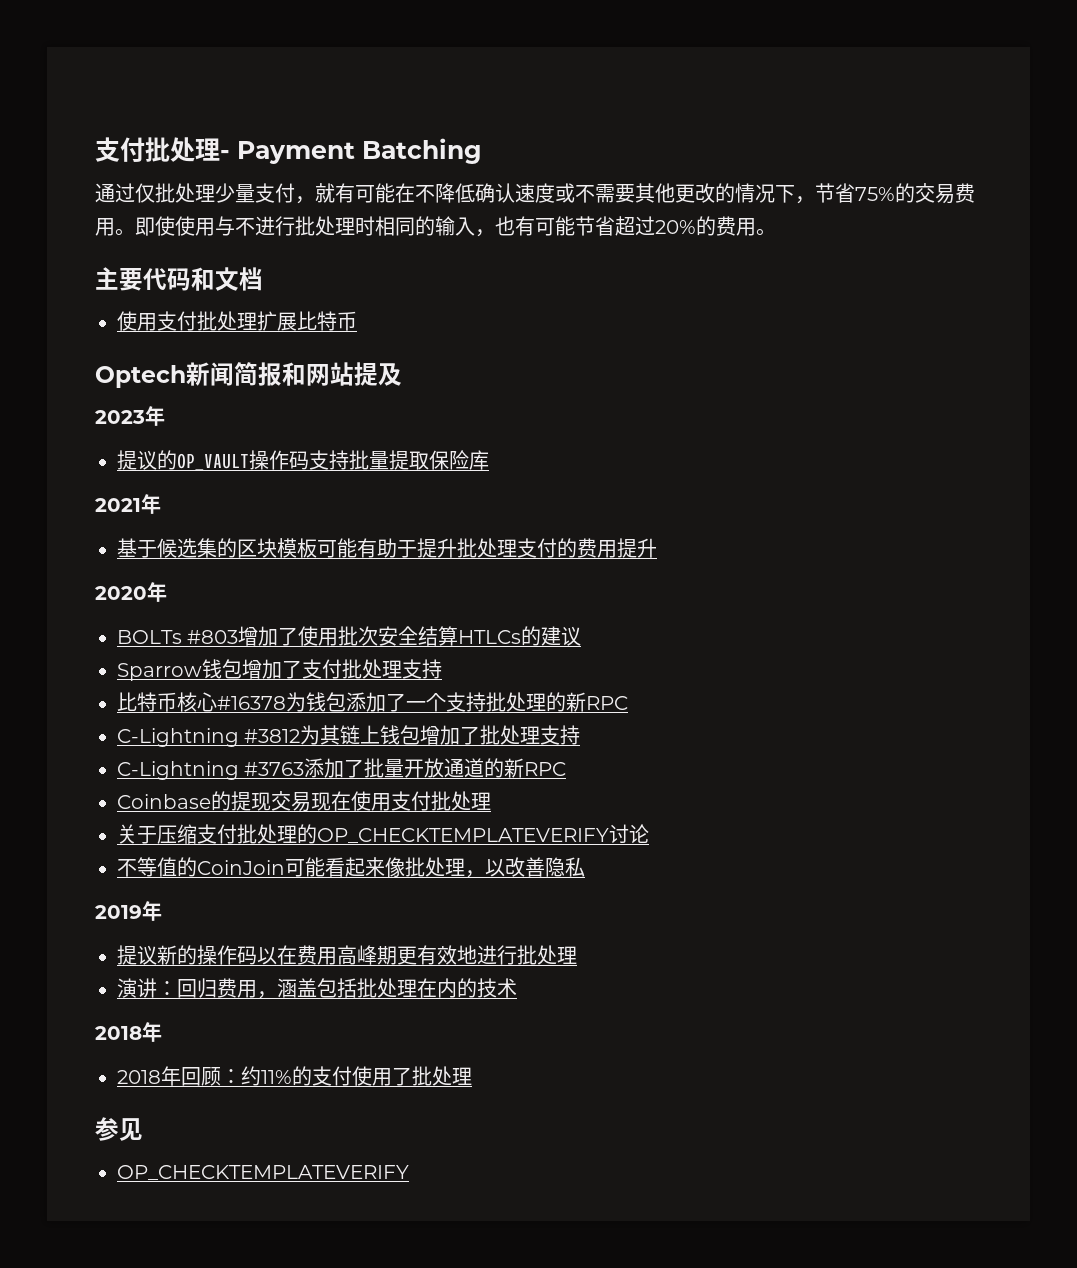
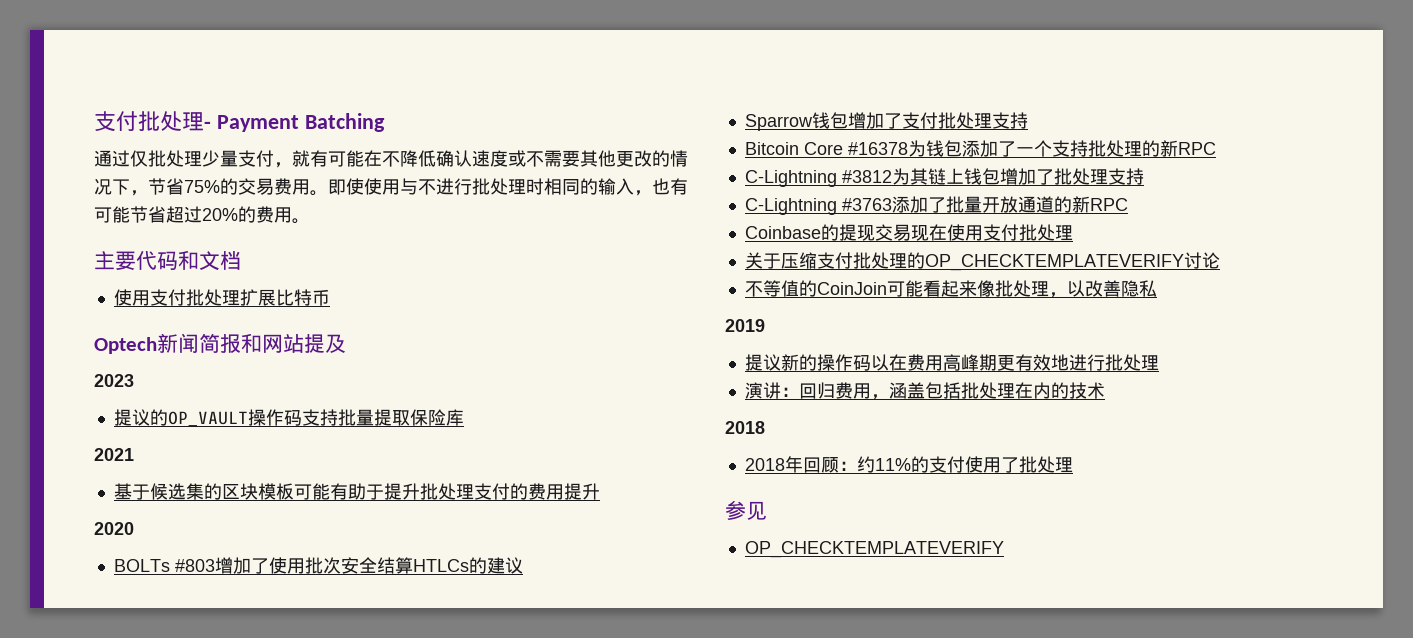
- 2023年
+ 2023
- 2021年
+ 2021
- 2020年
+ 2020
- 比特币核心#16378为钱包添加了一个支持批处理的新RPC
+ Bitcoin Core #16378为钱包添加了一个支持批处理的新RPC
- 2019年
+ 2019
  演讲：回归费用，涵盖包括批处理在内的技术
- 2018年
+ 2018

